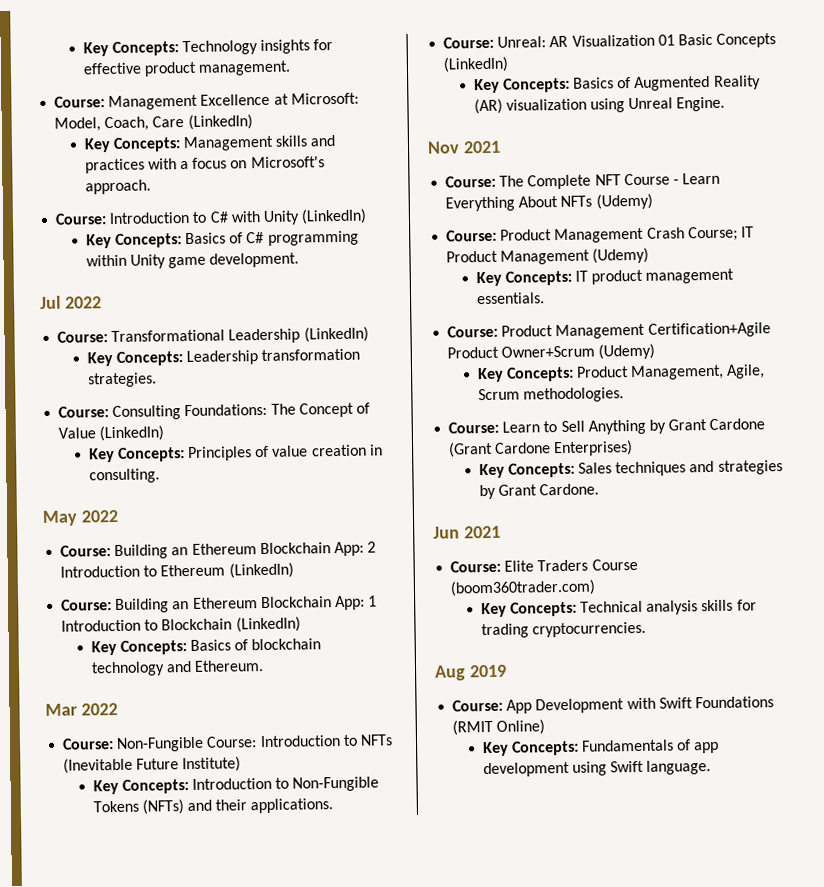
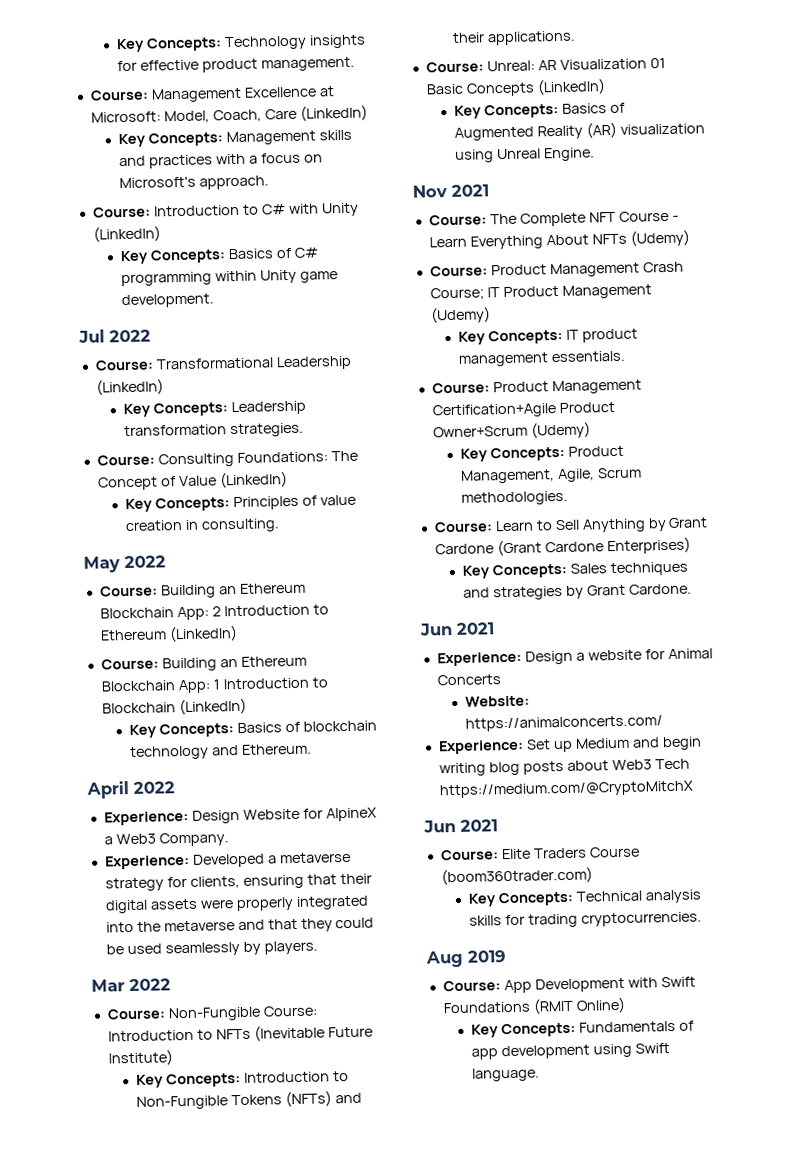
+ April 2022
+ Experience: Design Website for AlpineX a Web3 Company.
+ Experience: Developed a metaverse strategy for clients, ensuring that their digital assets were properly integrated into the metaverse and that they could be used seamlessly by players.
+ Experience: Design a website for Animal Concerts
+ Website: https://animalconcerts.com/
+ Experience: Set up Medium and begin writing blog posts about Web3 Tech https://medium.com/@CryptoMitchX
+ Jun 2021

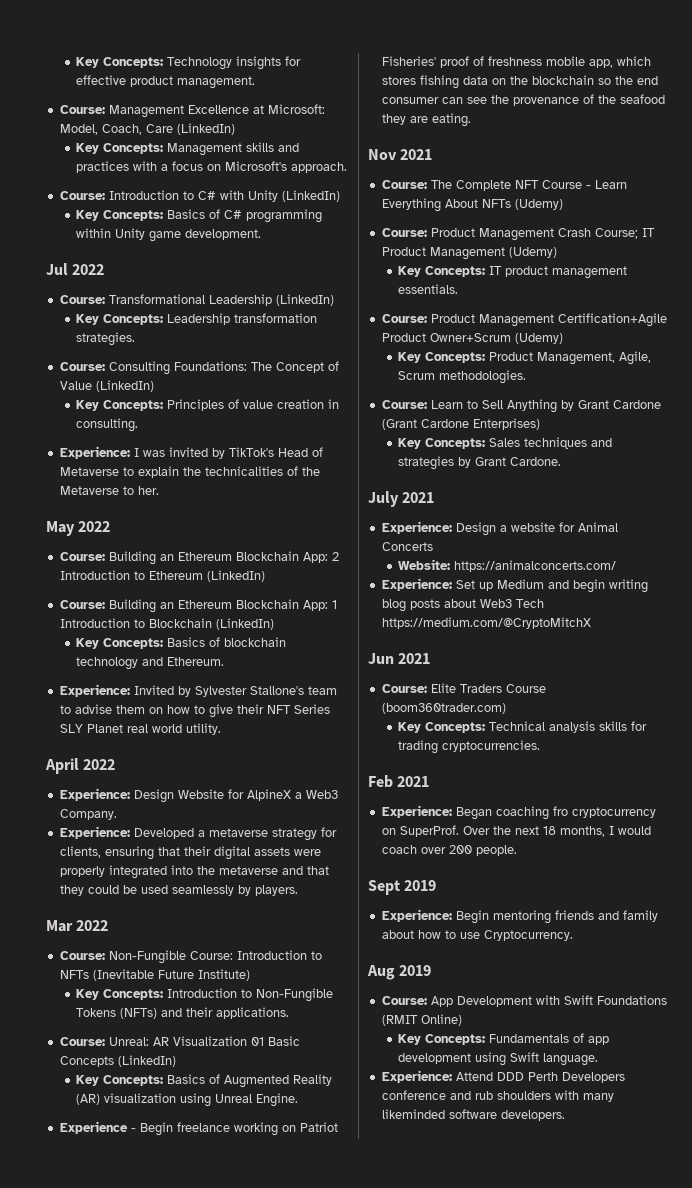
+ Experience: I was invited by TikTok's Head of Metaverse to explain the technicalities of the Metaverse to her.
+ Experience: Invited by Sylvester Stallone's team to advise them on how to give their NFT Series SLY Planet real world utility.
+ Experience - Begin freelance working on Patriot Fisheries' proof of freshness mobile app, which stores fishing data on the blockchain so the end consumer can see the provenance of the seafood they are eating.
  Key Concepts: Sales techniques and strategies by Grant Cardone.
- Jun 2021
+ July 2021
+ Feb 2021
+ Experience: Began coaching fro cryptocurrency on SuperProf. Over the next 18 months, I would coach over 200 people.
+ Sept 2019
+ Experience: Begin mentoring friends and family about how to use Cryptocurrency.
+ Experience: Attend DDD Perth Developers conference and rub shoulders with many likeminded software developers.

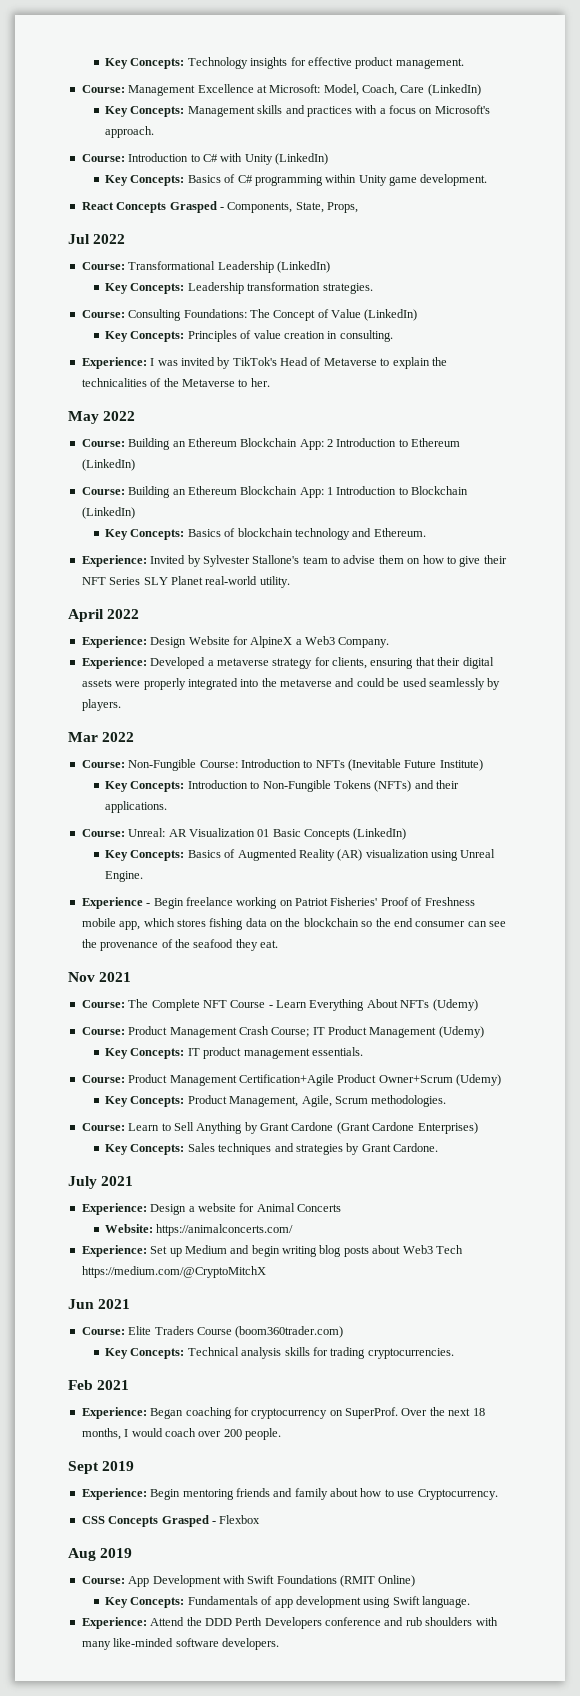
+ React Concepts Grasped - Components, State, Props,
- Experience: Invited by Sylvester Stallone's team to advise them on how to give their NFT Series SLY Planet real world utility.
+ Experience: Invited by Sylvester Stallone's team to advise them on how to give their NFT Series SLY Planet real-world utility.
- Experience: Developed a metaverse strategy for clients, ensuring that their digital assets were properly integrated into the metaverse and that they could be used seamlessly by players.
+ Experience: Developed a metaverse strategy for clients, ensuring that their digital assets were properly integrated into the metaverse and could be used seamlessly by players.
- Experience - Begin freelance working on Patriot Fisheries' proof of freshness mobile app, which stores fishing data on the blockchain so the end consumer can see the provenance of the seafood they are eating.
+ Experience - Begin freelance working on Patriot Fisheries' Proof of Freshness mobile app, which stores fishing data on the blockchain so the end consumer can see the provenance of the seafood they eat.
- Experience: Began coaching fro cryptocurrency on SuperProf.
+ Experience: Began coaching for cryptocurrency on SuperProf.
+ CSS Concepts Grasped - Flexbox
- Experience: Attend DDD Perth Developers conference and rub shoulders with many likeminded software developers.
+ Experience: Attend the DDD Perth Developers conference and rub shoulders with many like-minded software developers.

